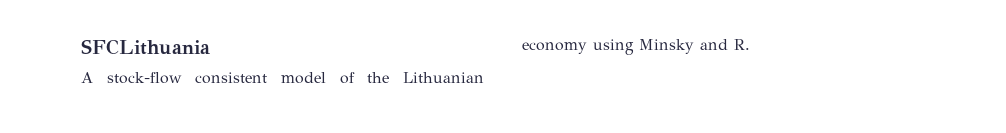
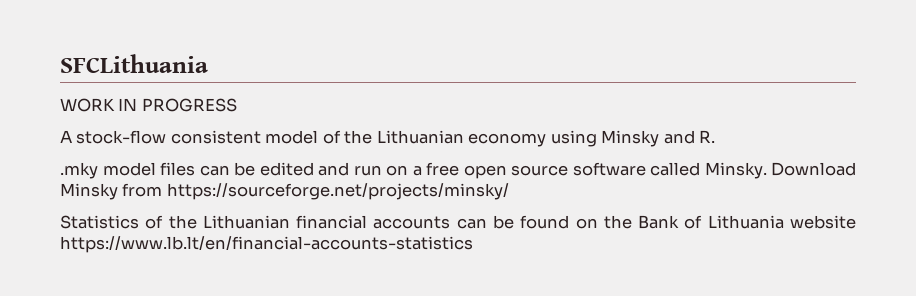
+ WORK IN PROGRESS
+ .mky model files can be edited and run on a free open source software called Minsky. Download Minsky from https://sourceforge.net/projects/minsky/
+ Statistics of the Lithuanian financial accounts can be found on the Bank of Lithuania website https://www.lb.lt/en/financial-accounts-statistics

